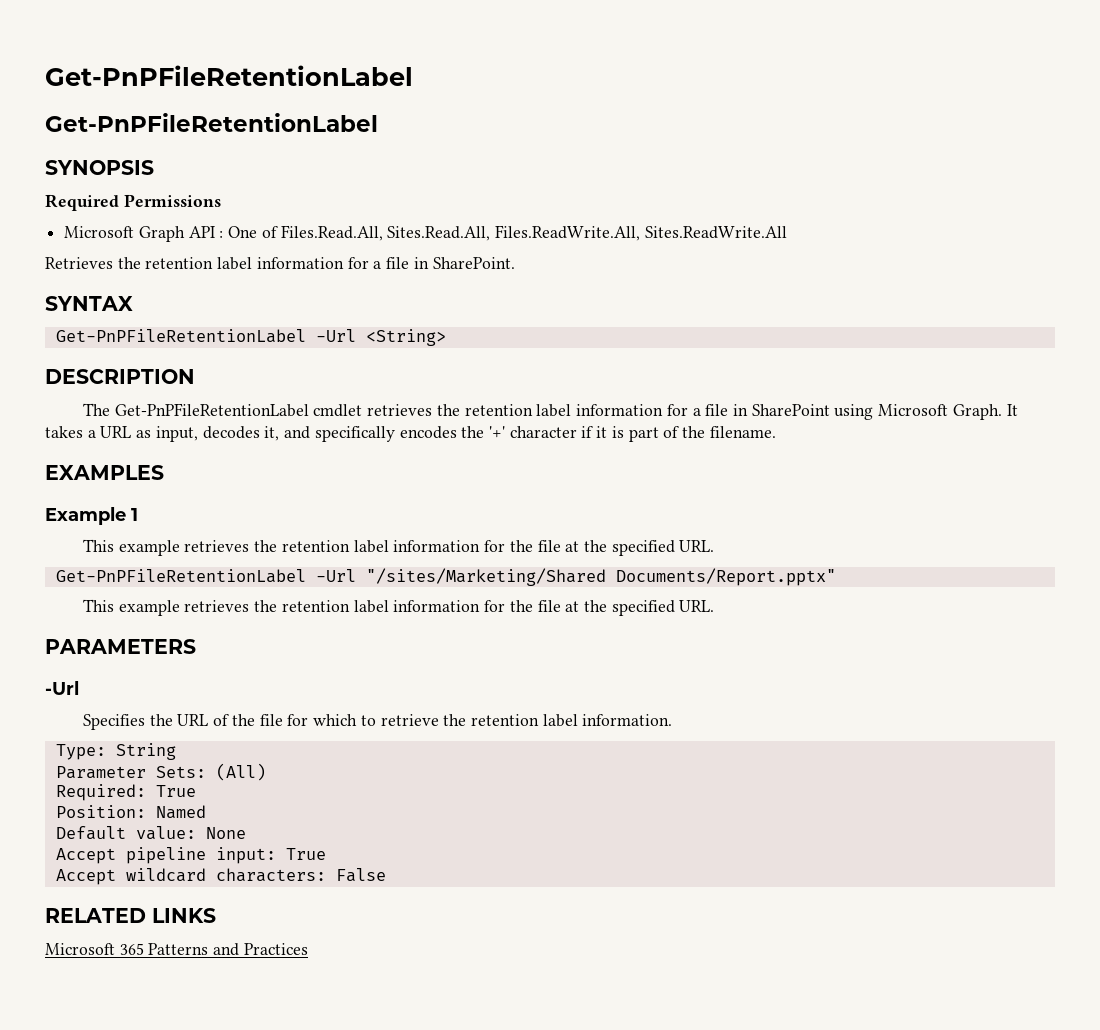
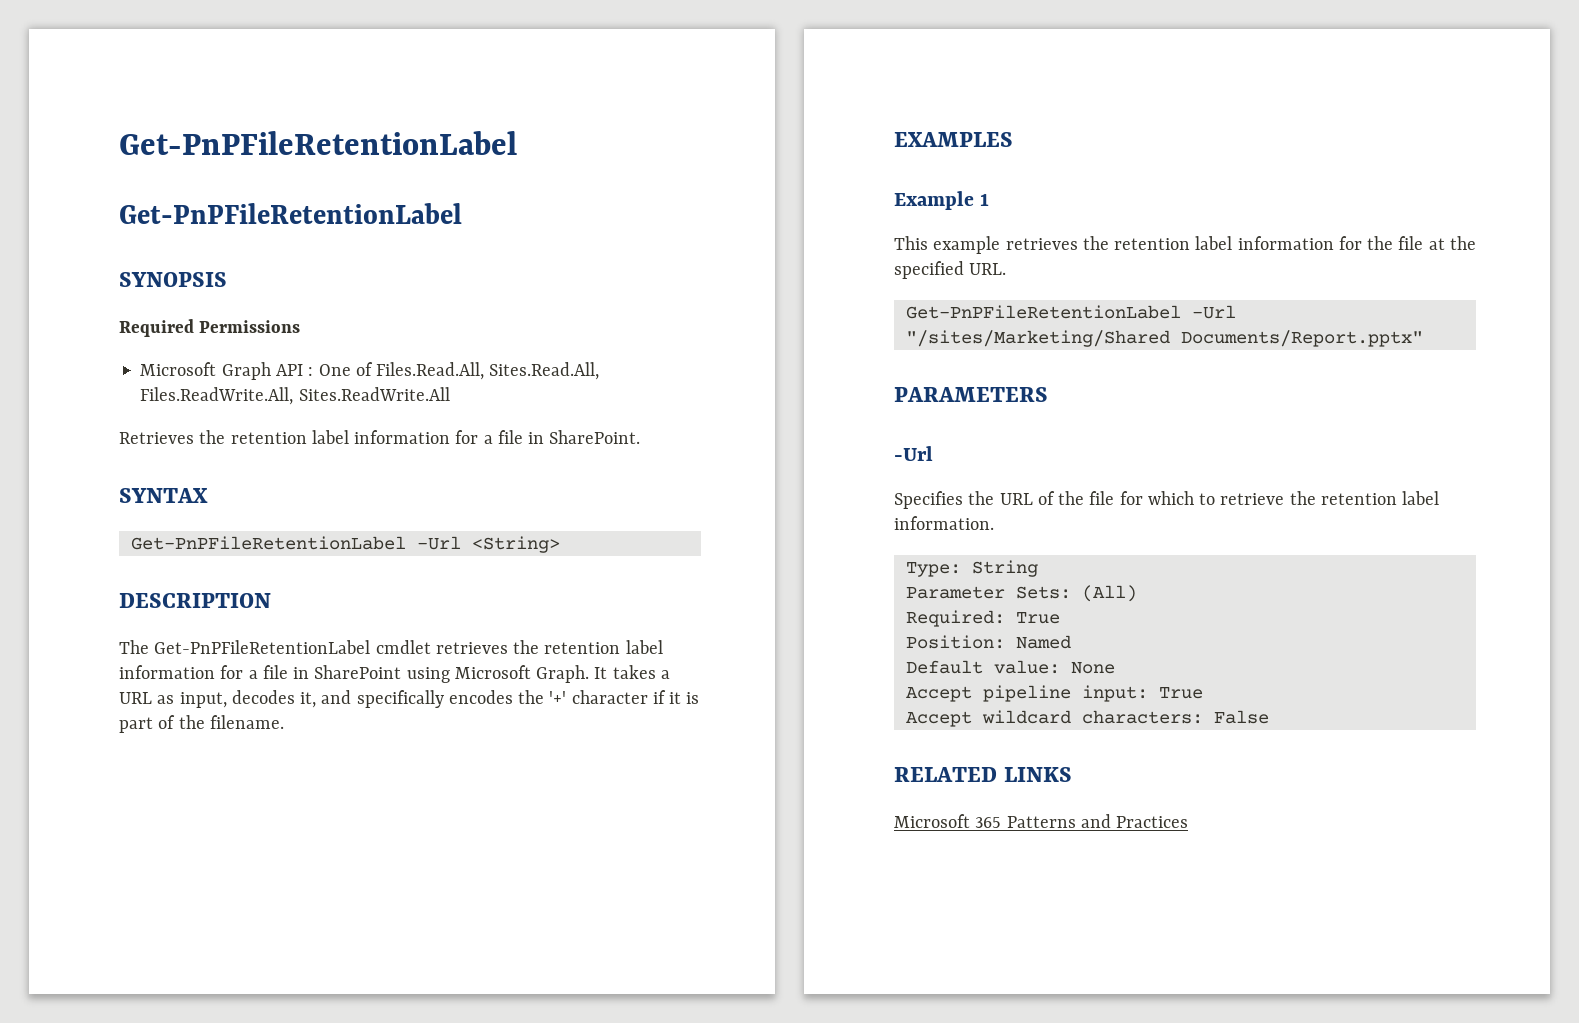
  Get-PnPFileRetentionLabel -Url "/sites/Marketing/Shared Documents/Report.pptx"
- This example retrieves the retention label information for the file at the specified URL.

